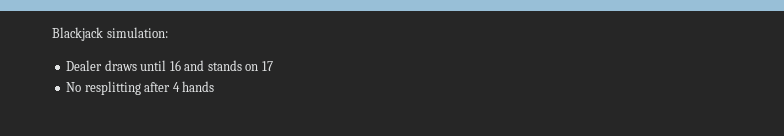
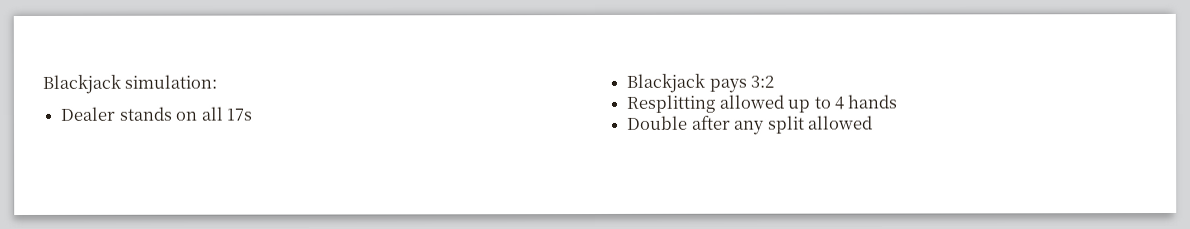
- Dealer draws until 16 and stands on 17
- No resplitting after 4 hands
+ Dealer stands on all 17s
+ Blackjack pays 3:2
+ Resplitting allowed up to 4 hands
+ Double after any split allowed

